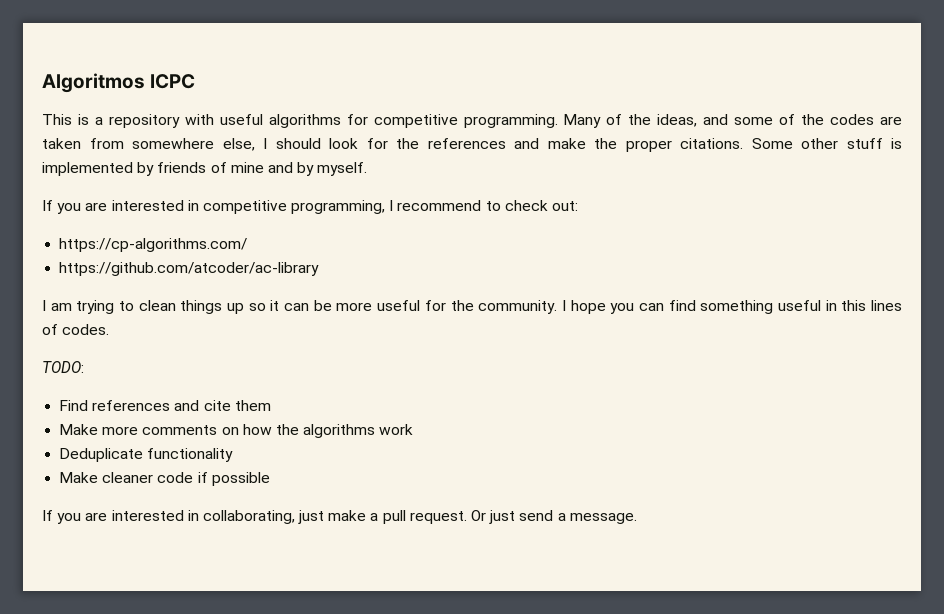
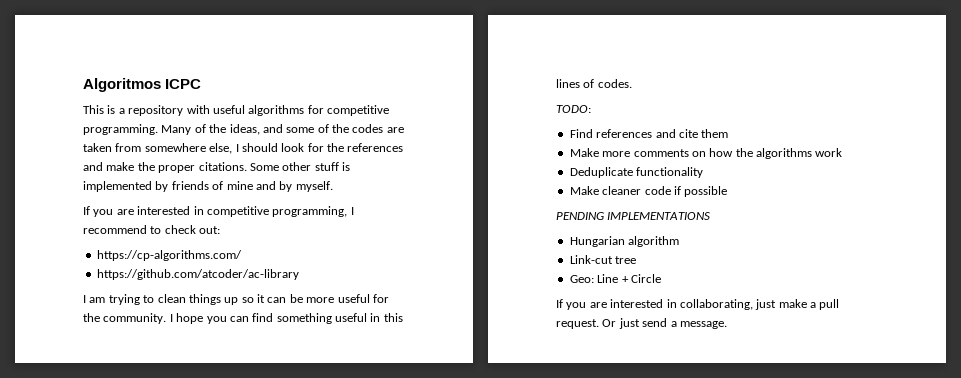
+ PENDING IMPLEMENTATIONS
+ Hungarian algorithm
+ Link-cut tree
+ Geo: Line + Circle

